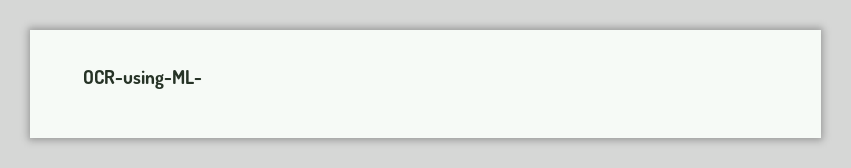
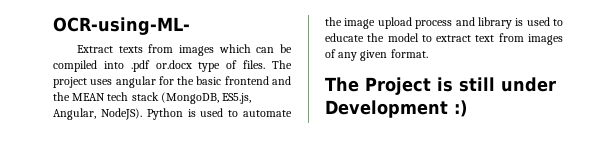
+ Extract texts from images which can be compiled into .pdf or.docx type of files. The project uses angular for the basic frontend and the MEAN tech stack (MongoDB, ES5.js, Angular, NodeJS). Python is used to automate the image upload process and library is used to educate the model to extract text from images of any given format.
+ The Project is still under Development :)

